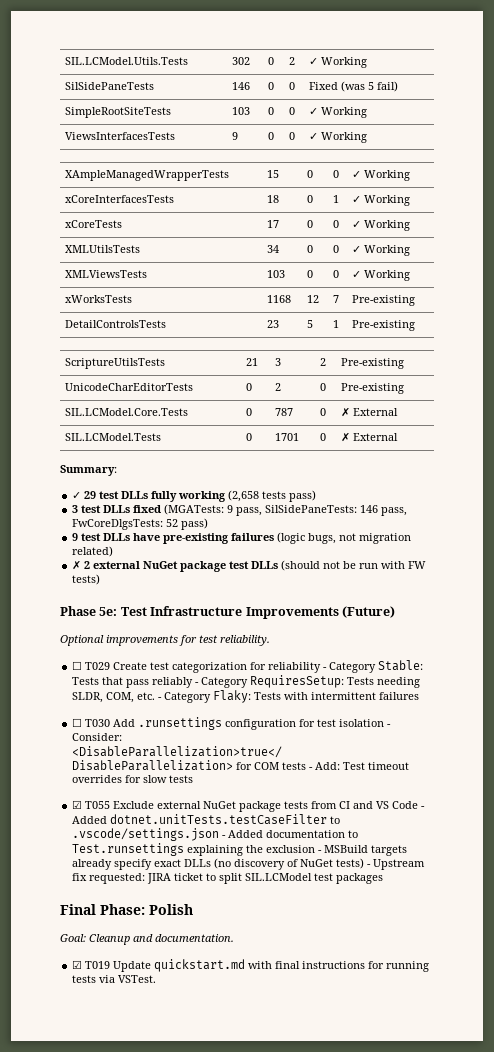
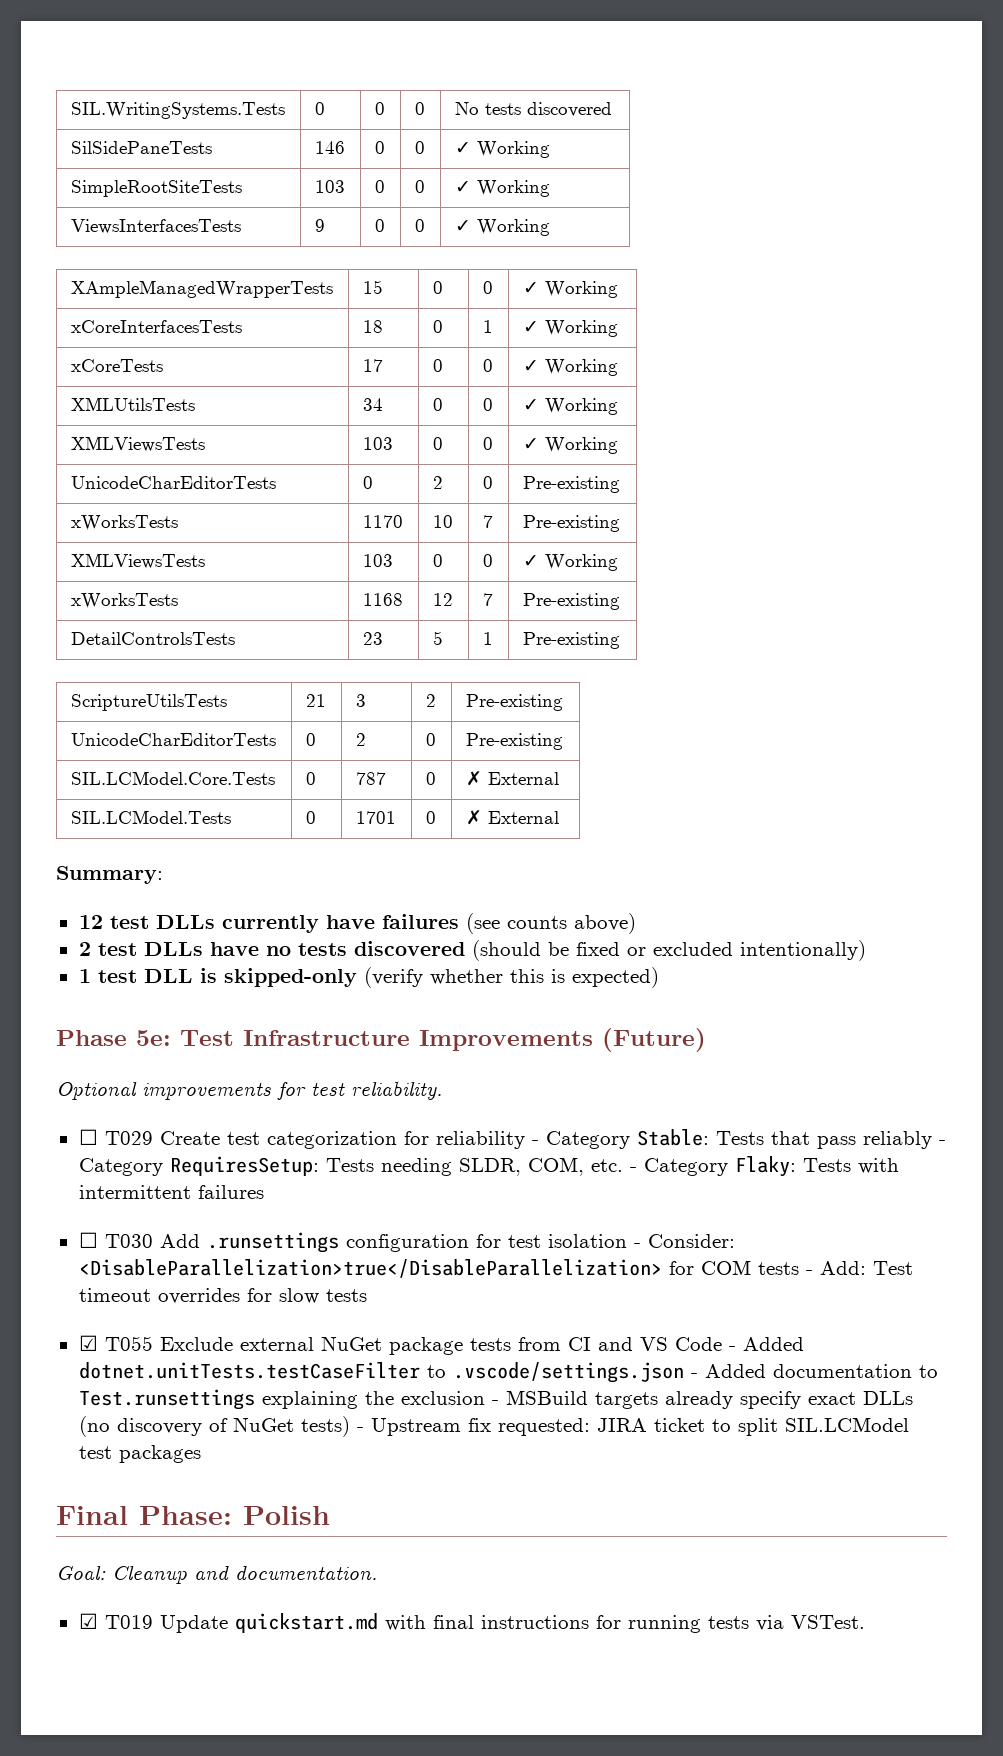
- SIL.LCModel.Utils.Tests | 302 | 0 | 2 | ✓ Working
+ SIL.WritingSystems.Tests | 0 | 0 | 0 | No tests discovered
- SilSidePaneTests | 146 | 0 | 0 | Fixed (was 5 fail)
+ SilSidePaneTests | 146 | 0 | 0 | ✓ Working
  XMLUtilsTests | 34 | 0 | 0 | ✓ Working
+ XMLViewsTests | 103 | 0 | 0 | ✓ Working
+ UnicodeCharEditorTests | 0 | 2 | 0 | Pre-existing
+ xWorksTests | 1170 | 10 | 7 | Pre-existing
- ✓ 29 test DLLs fully working (2,658 tests pass)
- 3 test DLLs fixed (MGATests: 9 pass, SilSidePaneTests: 146 pass, FwCoreDlgsTests: 52 pass)
- 9 test DLLs have pre-existing failures (logic bugs, not migration related)
- ✗ 2 external NuGet package test DLLs (should not be run with FW tests)
+ 12 test DLLs currently have failures (see counts above)
+ 2 test DLLs have no tests discovered (should be fixed or excluded intentionally)
+ 1 test DLL is skipped-only (verify whether this is expected)

